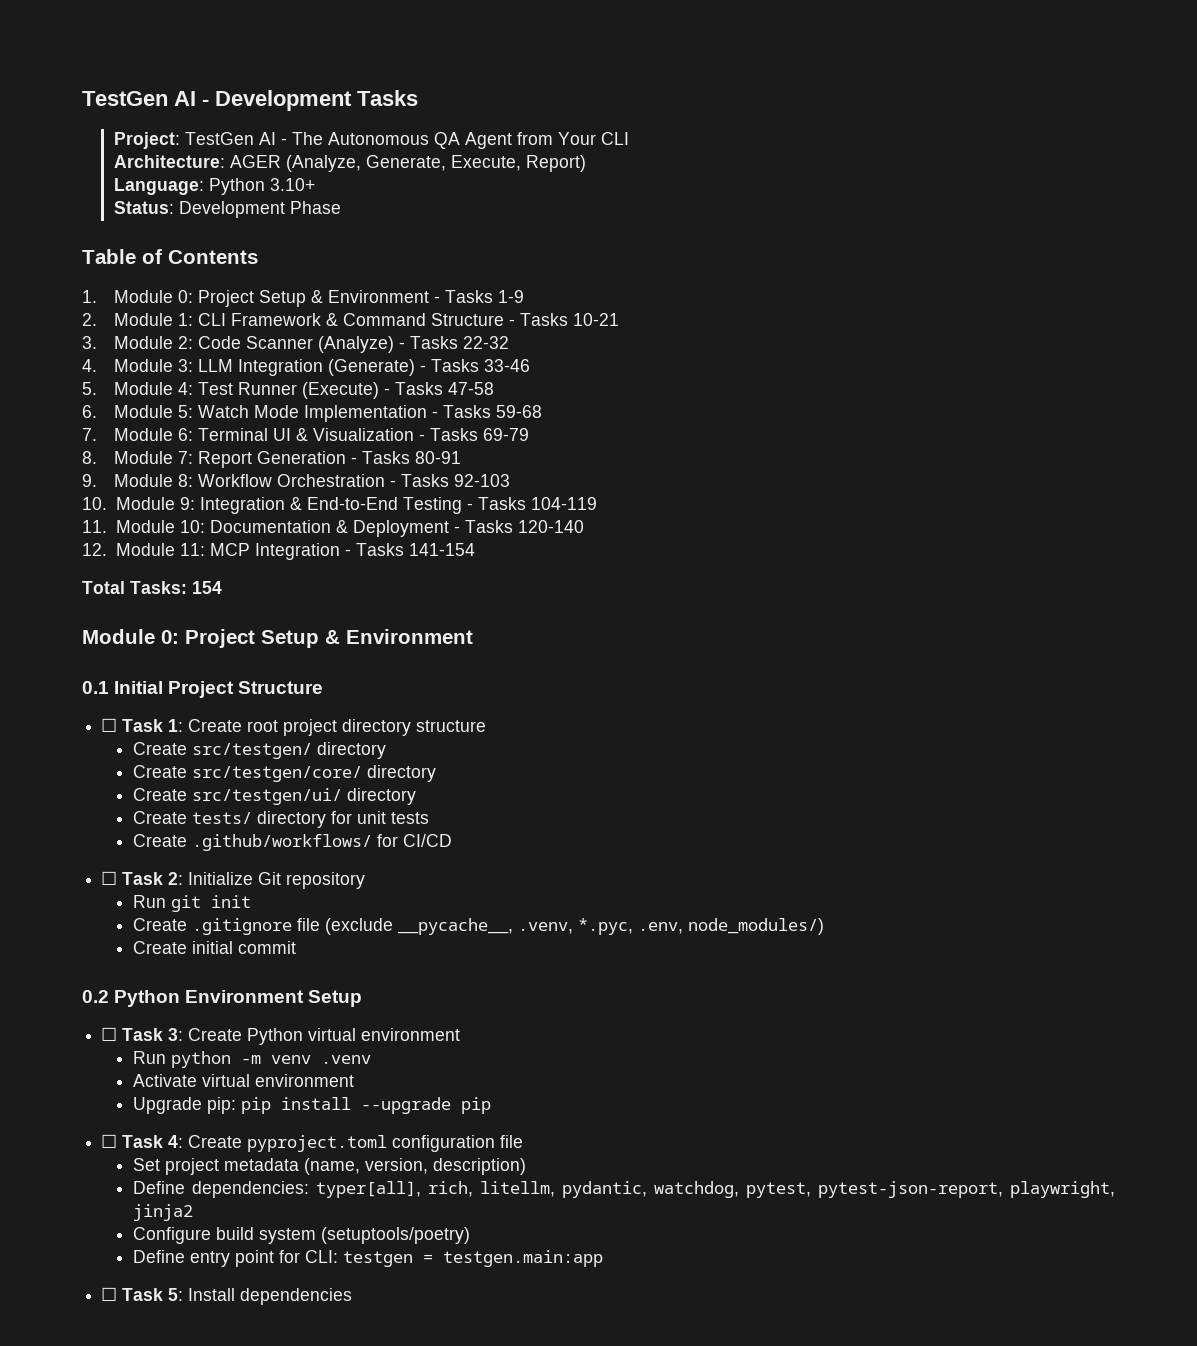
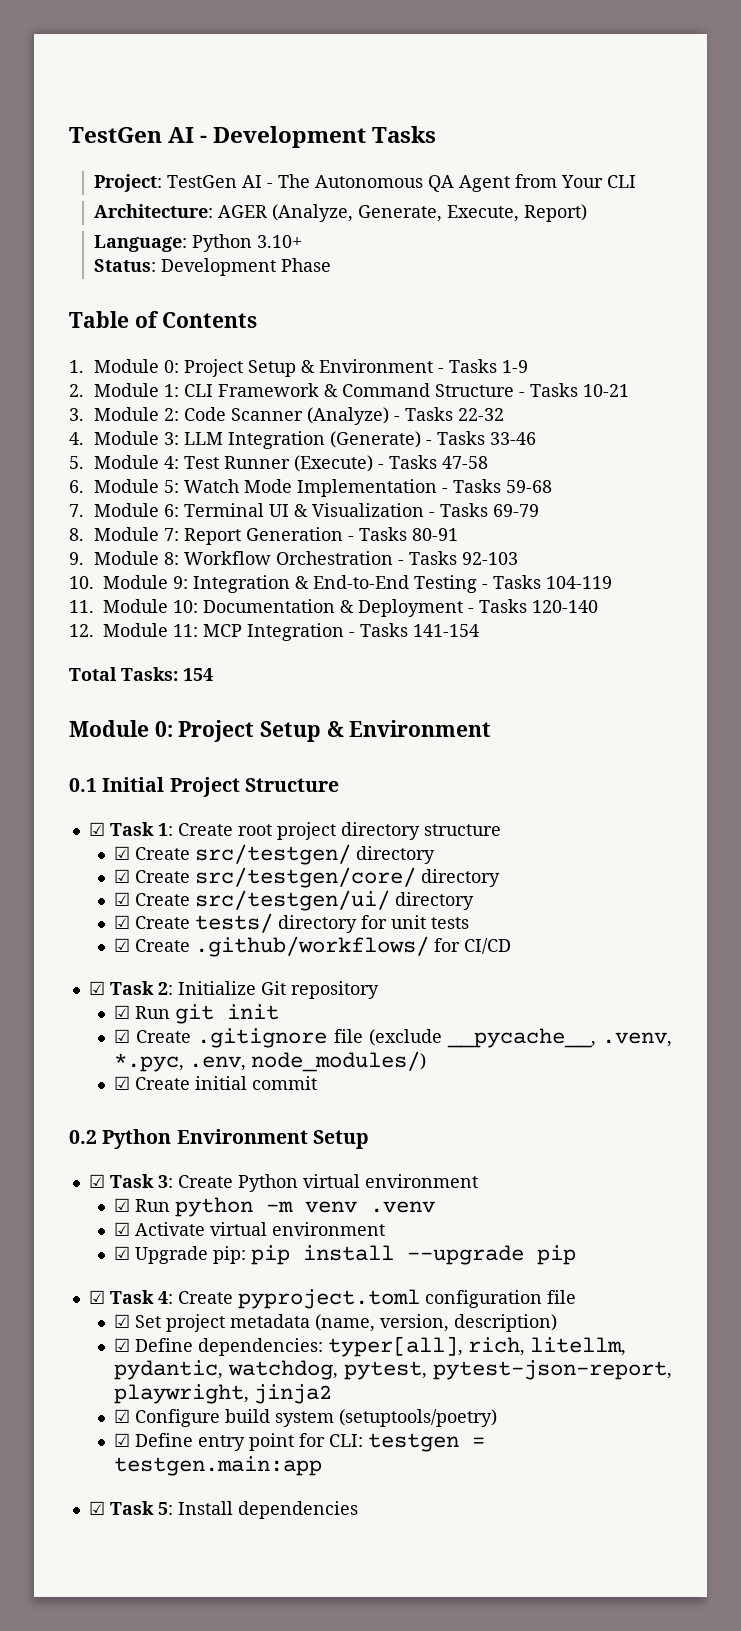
- ☐ Task 1: Create root project directory structure
+ ☑ Task 1: Create root project directory structure
- Create src/testgen/ directory
+ ☑ Create src/testgen/ directory
- Create src/testgen/core/ directory
+ ☑ Create src/testgen/core/ directory
- Create src/testgen/ui/ directory
+ ☑ Create src/testgen/ui/ directory
- Create tests/ directory for unit tests
+ ☑ Create tests/ directory for unit tests
- Create .github/workflows/ for CI/CD
+ ☑ Create .github/workflows/ for CI/CD
- ☐ Task 2: Initialize Git repository
+ ☑ Task 2: Initialize Git repository
- Run git init
+ ☑ Run git init
- Create .gitignore file (exclude __pycache__, .venv, *.pyc, .env, node_modules/)
+ ☑ Create .gitignore file (exclude __pycache__, .venv, *.pyc, .env, node_modules/)
- Create initial commit
+ ☑ Create initial commit
- ☐ Task 3: Create Python virtual environment
+ ☑ Task 3: Create Python virtual environment
- Run python -m venv .venv
+ ☑ Run python -m venv .venv
- Activate virtual environment
+ ☑ Activate virtual environment
- Upgrade pip: pip install --upgrade pip
+ ☑ Upgrade pip: pip install --upgrade pip
- ☐ Task 4: Create pyproject.toml configuration file
+ ☑ Task 4: Create pyproject.toml configuration file
- Set project metadata (name, version, description)
+ ☑ Set project metadata (name, version, description)
- Define dependencies: typer[all], rich, litellm, pydantic, watchdog, pytest, pytest-json-report, playwright, jinja2
+ ☑ Define dependencies: typer[all], rich, litellm, pydantic, watchdog, pytest, pytest-json-report, playwright, jinja2
- Configure build system (setuptools/poetry)
+ ☑ Configure build system (setuptools/poetry)
- Define entry point for CLI: testgen = testgen.main:app
+ ☑ Define entry point for CLI: testgen = testgen.main:app
- ☐ Task 5: Install dependencies
+ ☑ Task 5: Install dependencies

